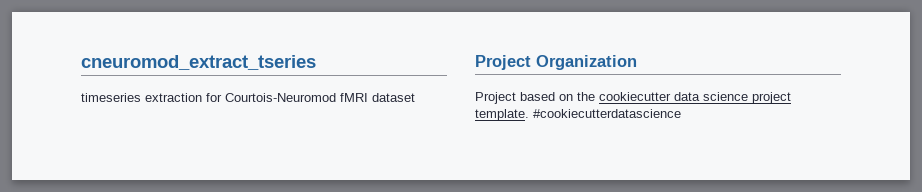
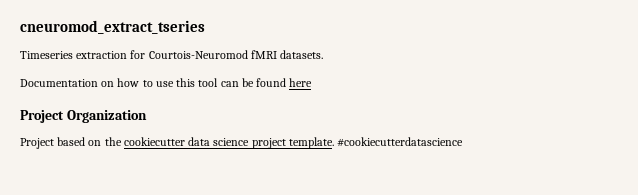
- timeseries extraction for Courtois-Neuromod fMRI dataset
+ Timeseries extraction for Courtois-Neuromod fMRI datasets.
+ Documentation on how to use this tool can be found here

